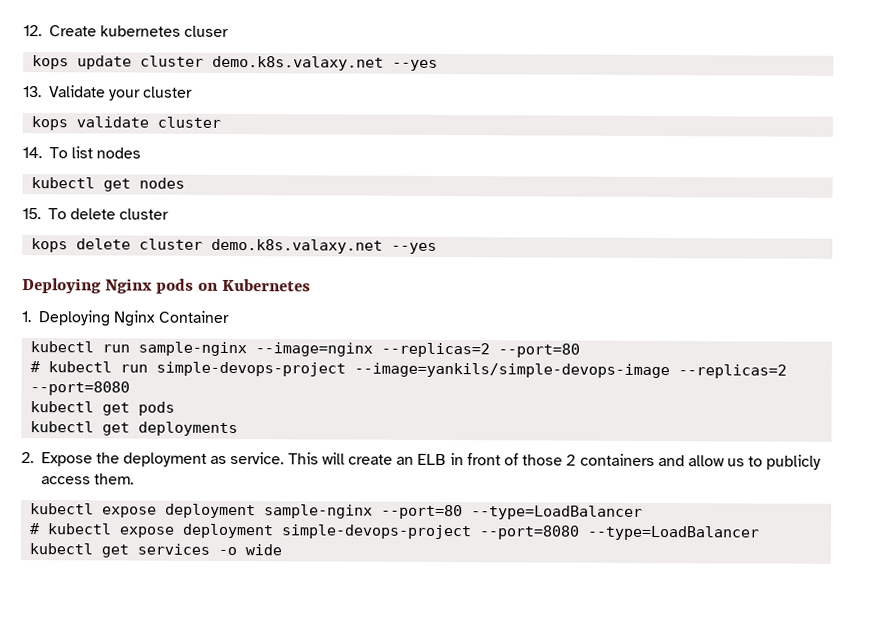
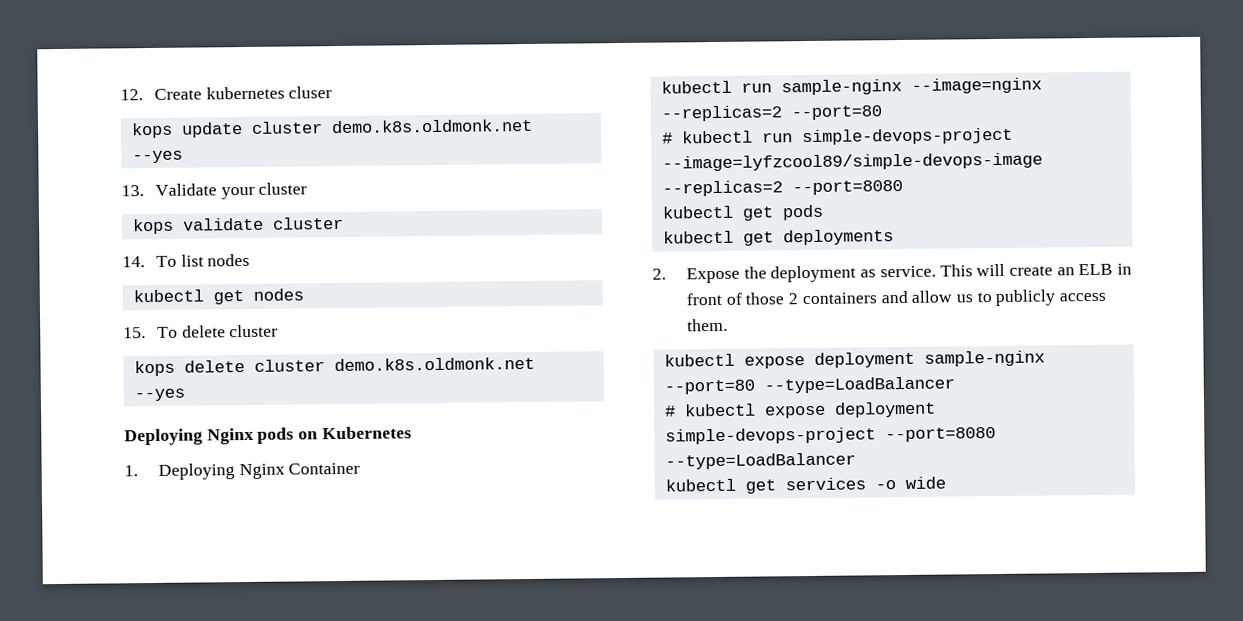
- kops update cluster demo.k8s.valaxy.net --yes
+ kops update cluster demo.k8s.oldmonk.net --yes
- kops delete cluster demo.k8s.valaxy.net --yes
+ kops delete cluster demo.k8s.oldmonk.net --yes
- # kubectl run simple-devops-project --image=yankils/simple-devops-image --replicas=2 --port=8080
+ # kubectl run simple-devops-project --image=lyfzcool89/simple-devops-image --replicas=2 --port=8080

